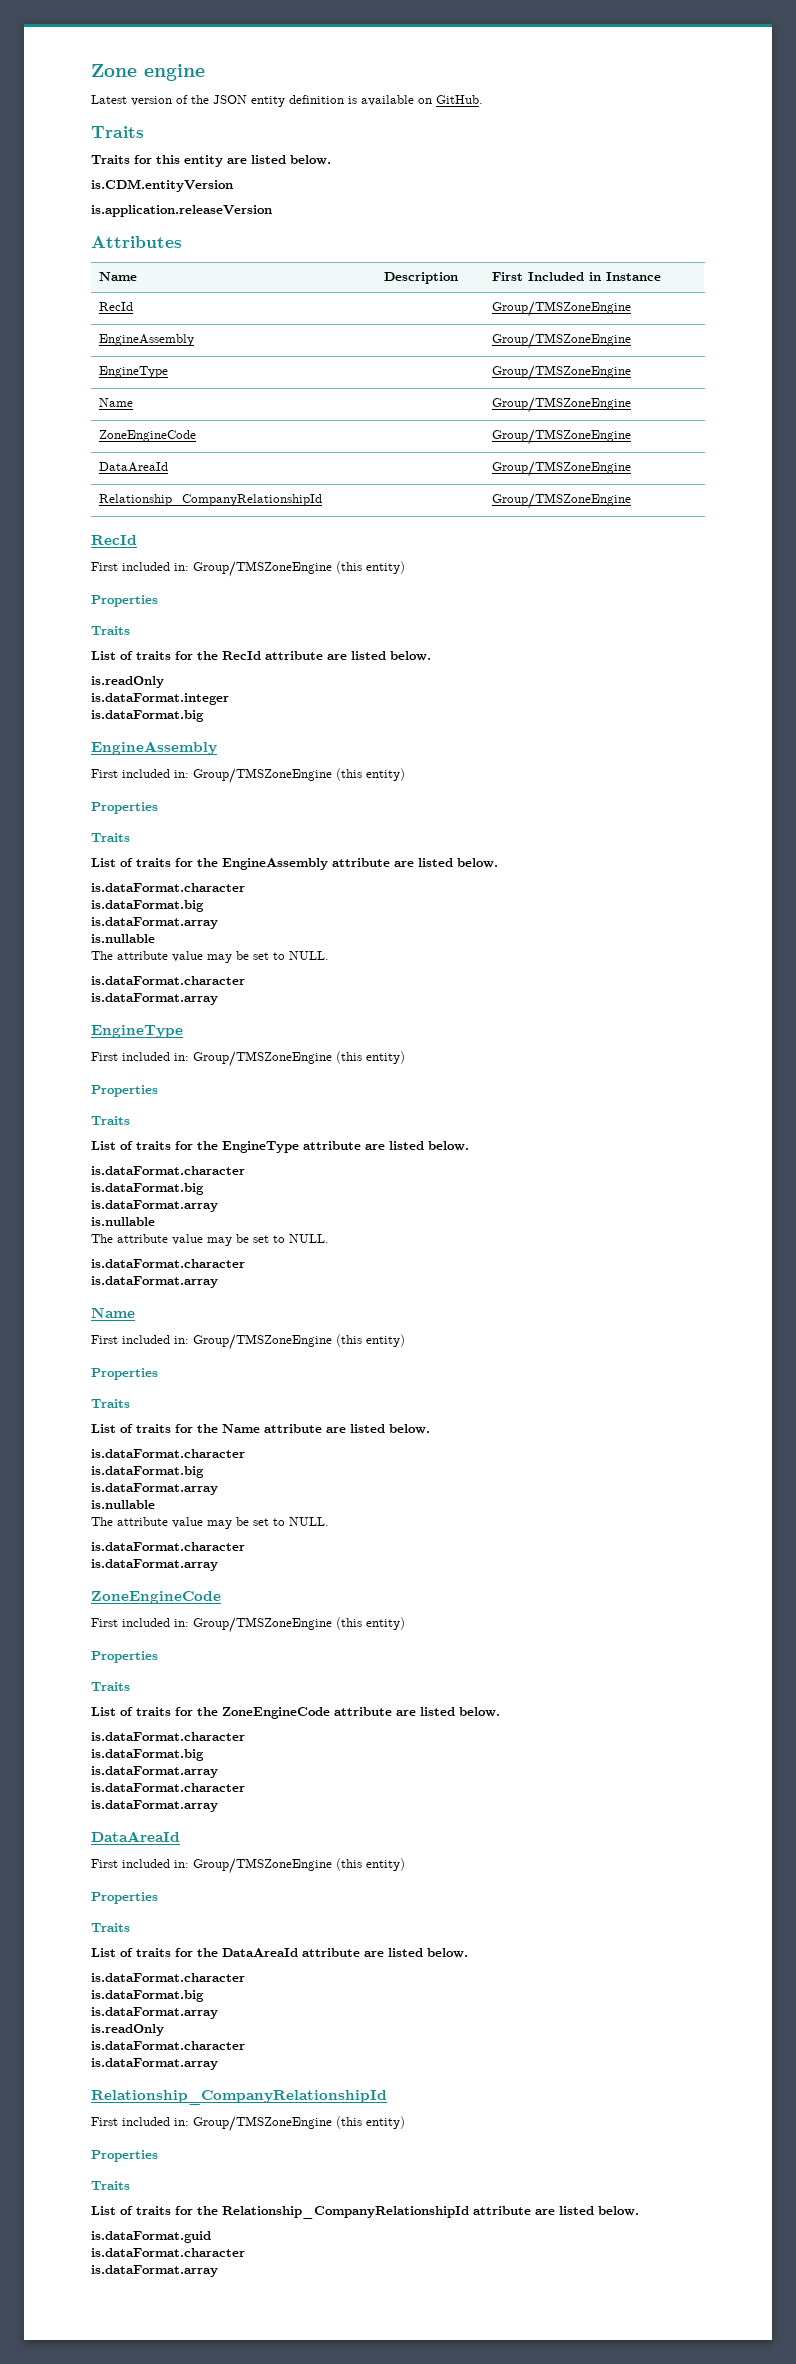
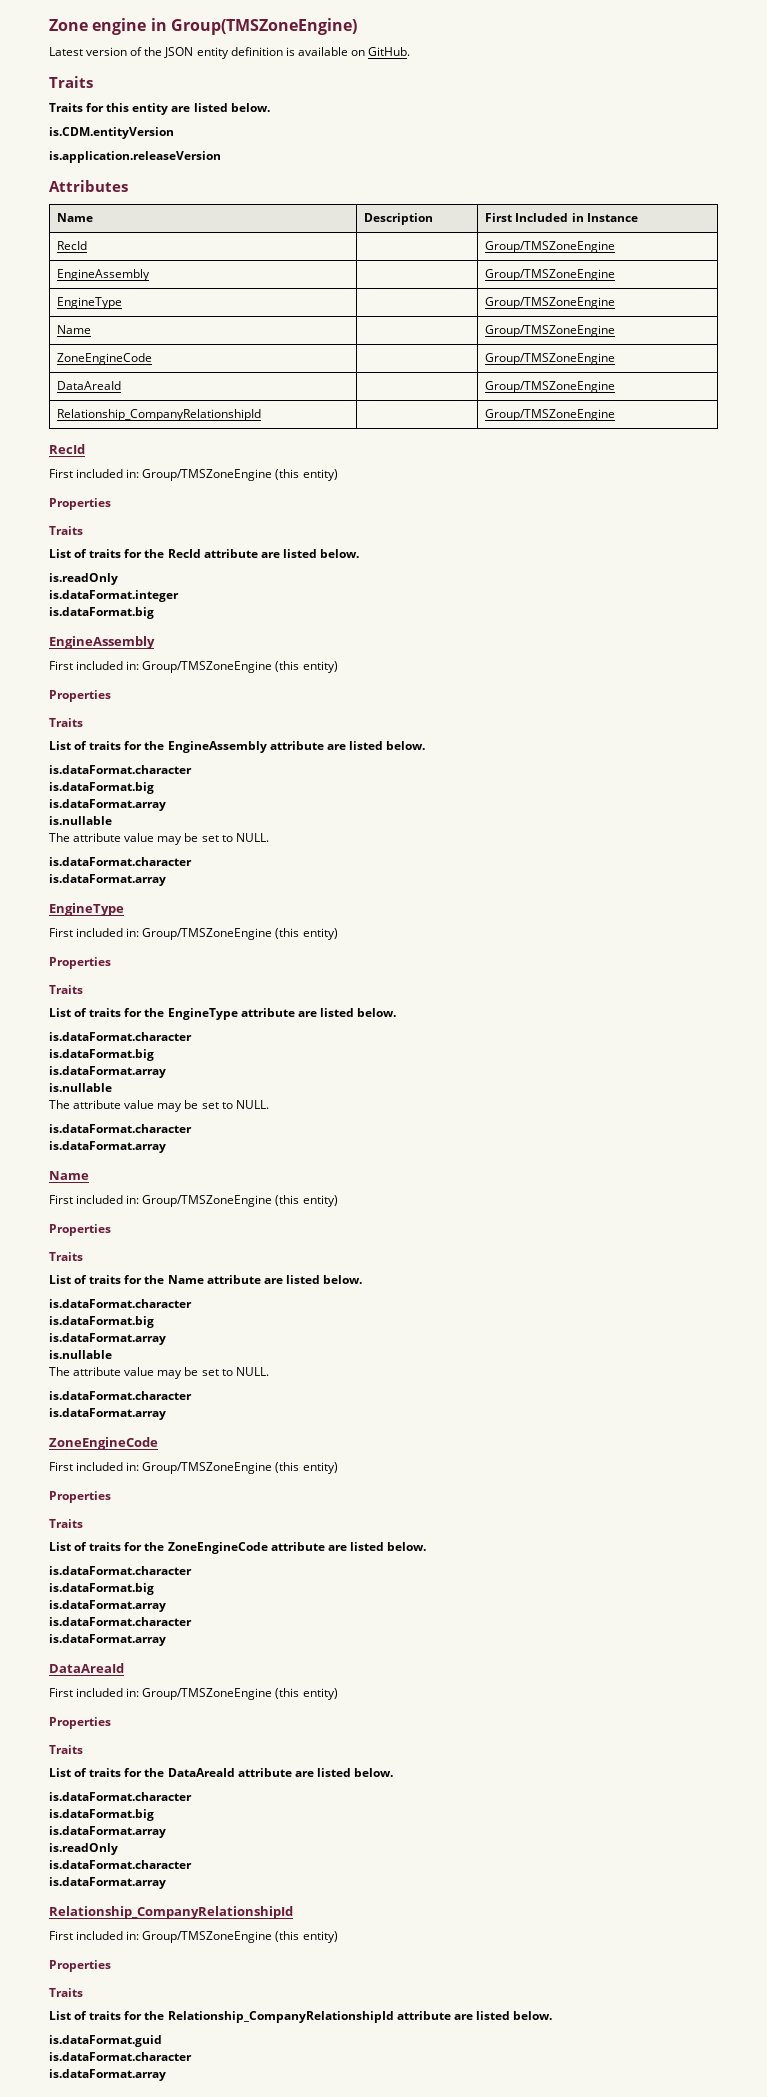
- Zone engine
+ Zone engine in Group(TMSZoneEngine)

